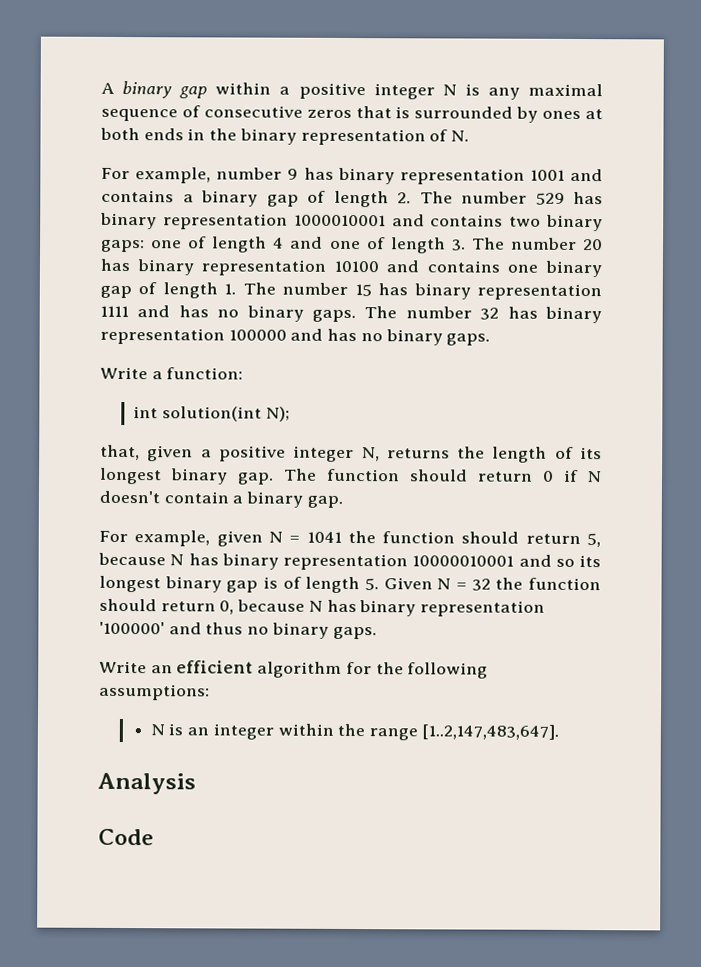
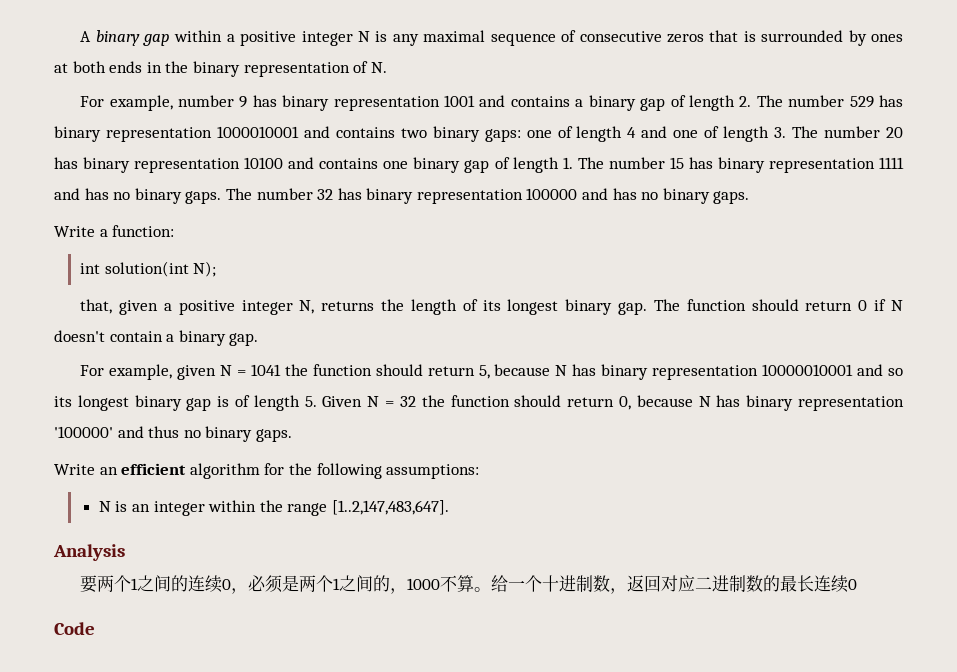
+ 要两个1之间的连续0，必须是两个1之间的，1000不算。给一个十进制数，返回对应二进制数的最长连续0

